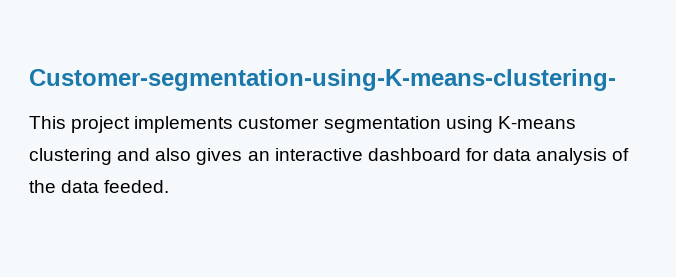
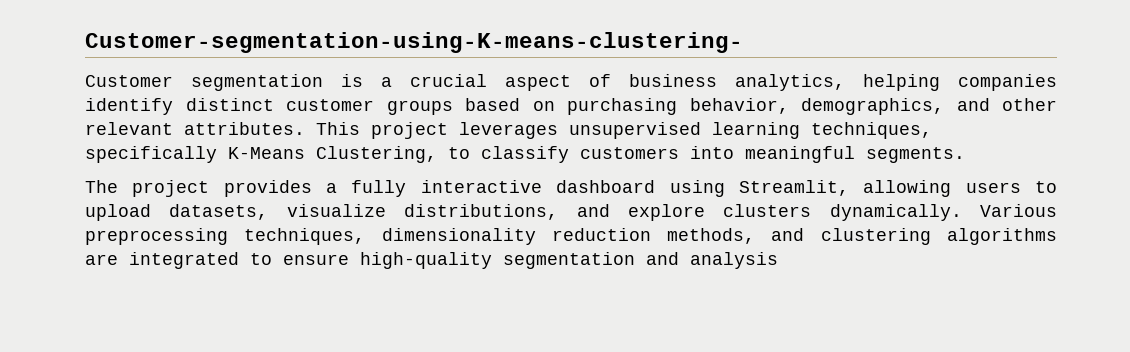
- This project implements customer segmentation using K-means clustering and also gives an interactive dashboard for data analysis of the data feeded.
+ Customer segmentation is a crucial aspect of business analytics, helping companies identify distinct customer groups based on purchasing behavior, demographics, and other relevant attributes. This project leverages unsupervised learning techniques, specifically K-Means Clustering, to classify customers into meaningful segments.
+ The project provides a fully interactive dashboard using Streamlit, allowing users to upload datasets, visualize distributions, and explore clusters dynamically. Various preprocessing techniques, dimensionality reduction methods, and clustering algorithms are integrated to ensure high-quality segmentation and analysis

